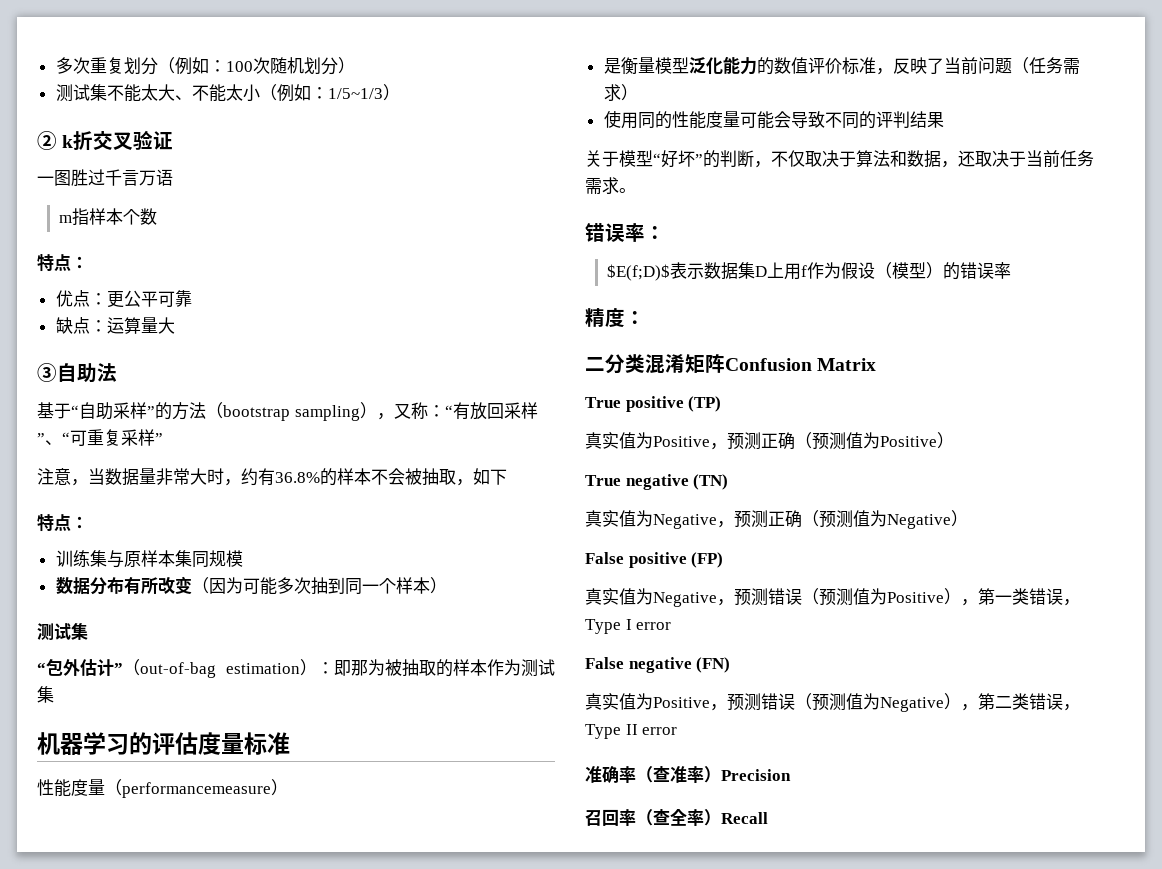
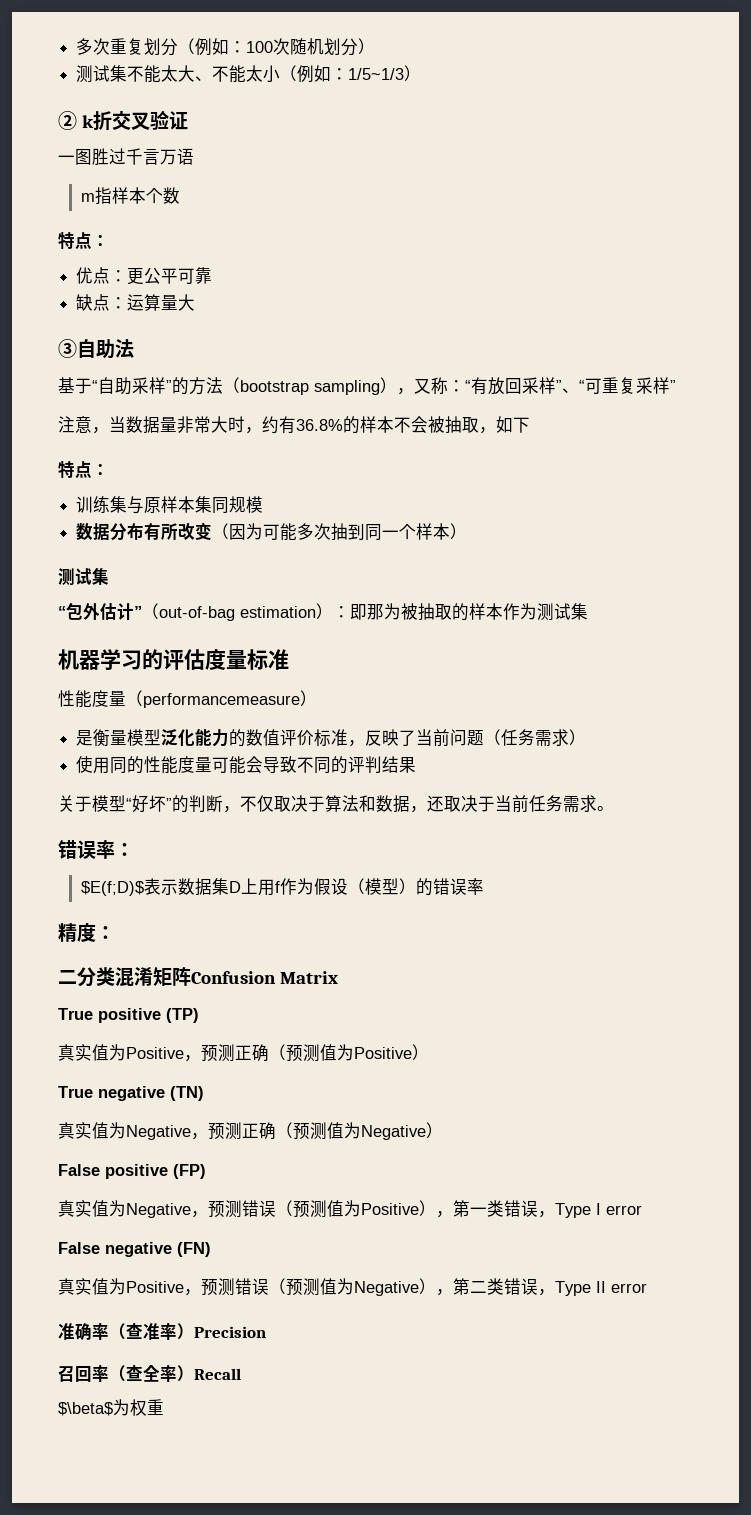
+ $\beta$为权重

